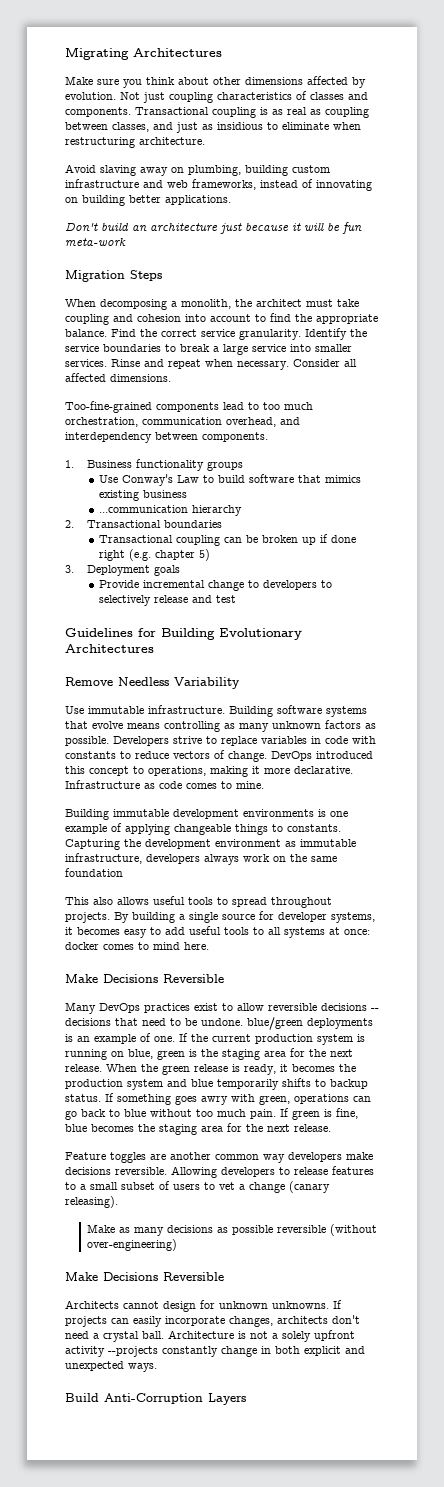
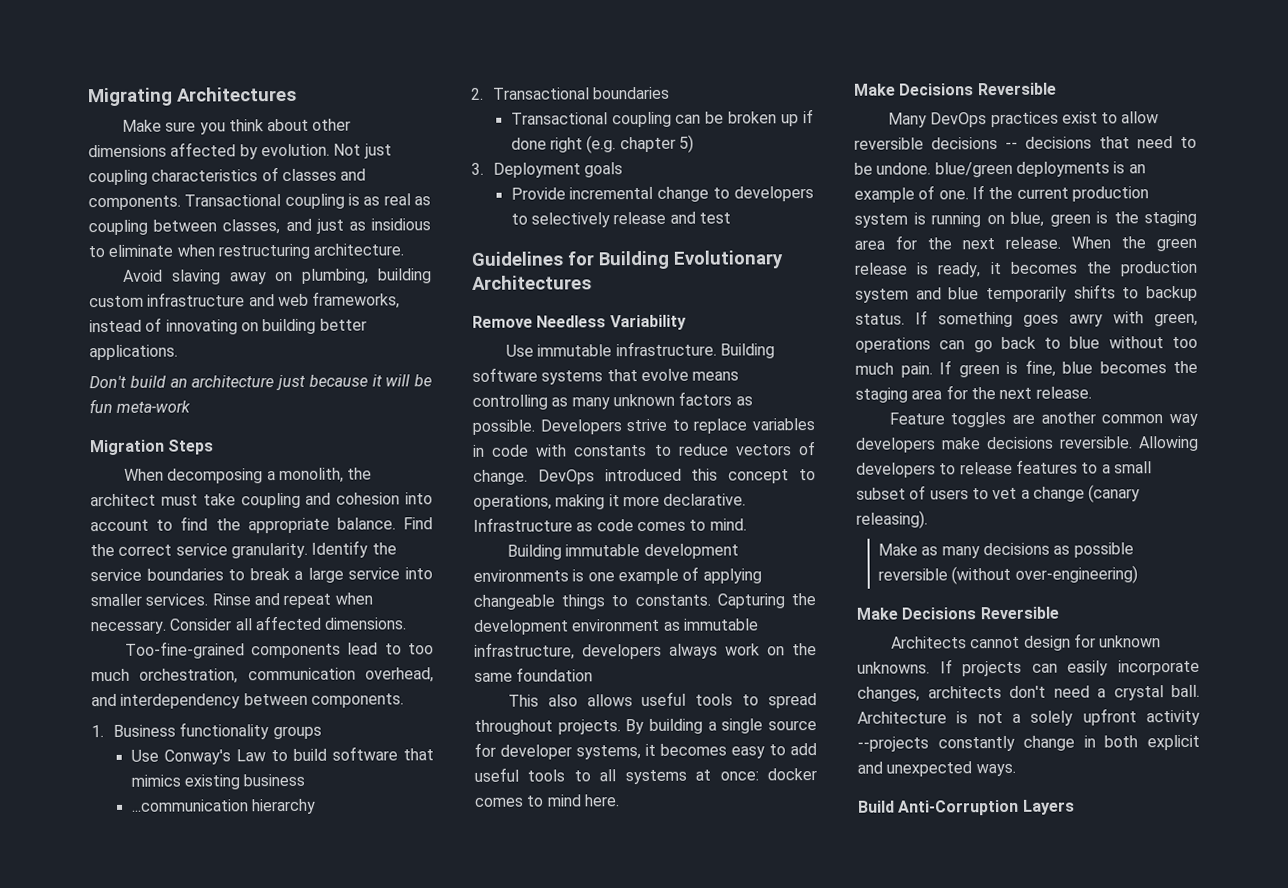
- Infrastructure as code comes to mine.
+ Infrastructure as code comes to mind.

